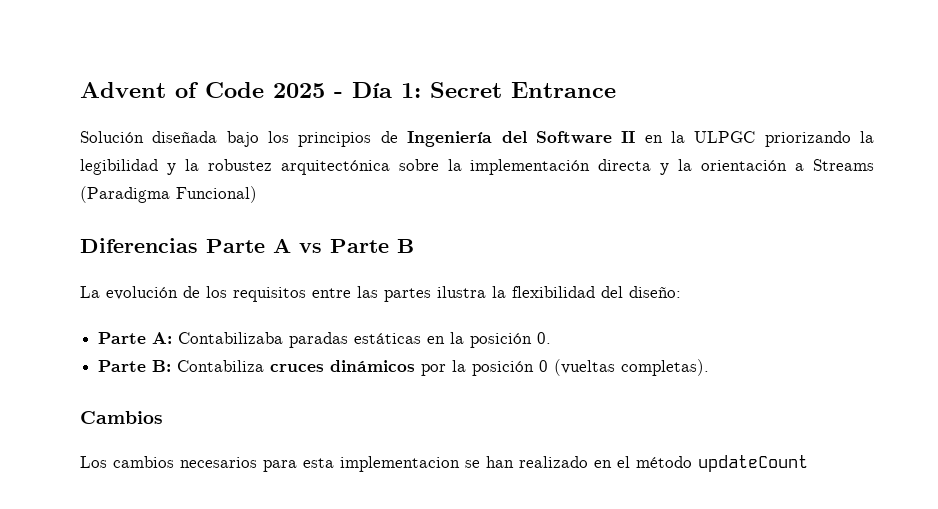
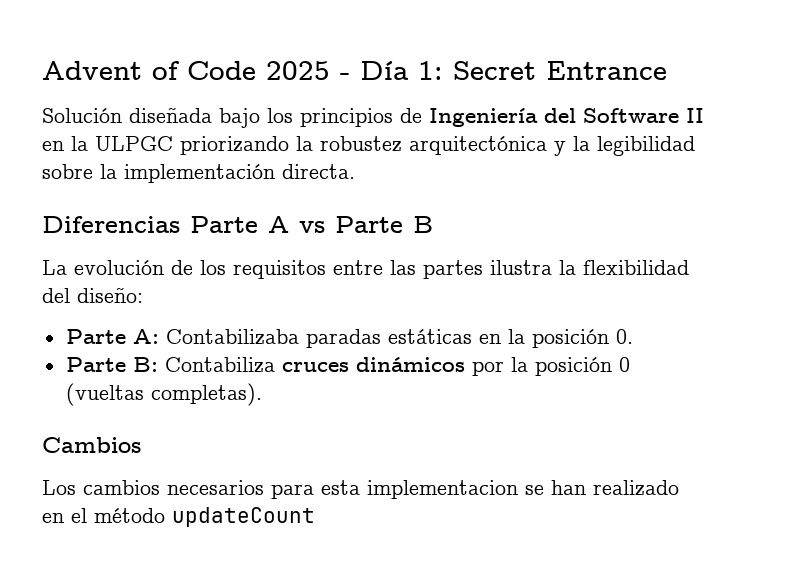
- Solución diseñada bajo los principios de Ingeniería del Software II en la ULPGC priorizando la legibilidad y la robustez arquitectónica sobre la implementación directa y la orientación a Streams (Paradigma Funcional)
+ Solución diseñada bajo los principios de Ingeniería del Software II en la ULPGC priorizando la robustez arquitectónica y la legibilidad sobre la implementación directa.

